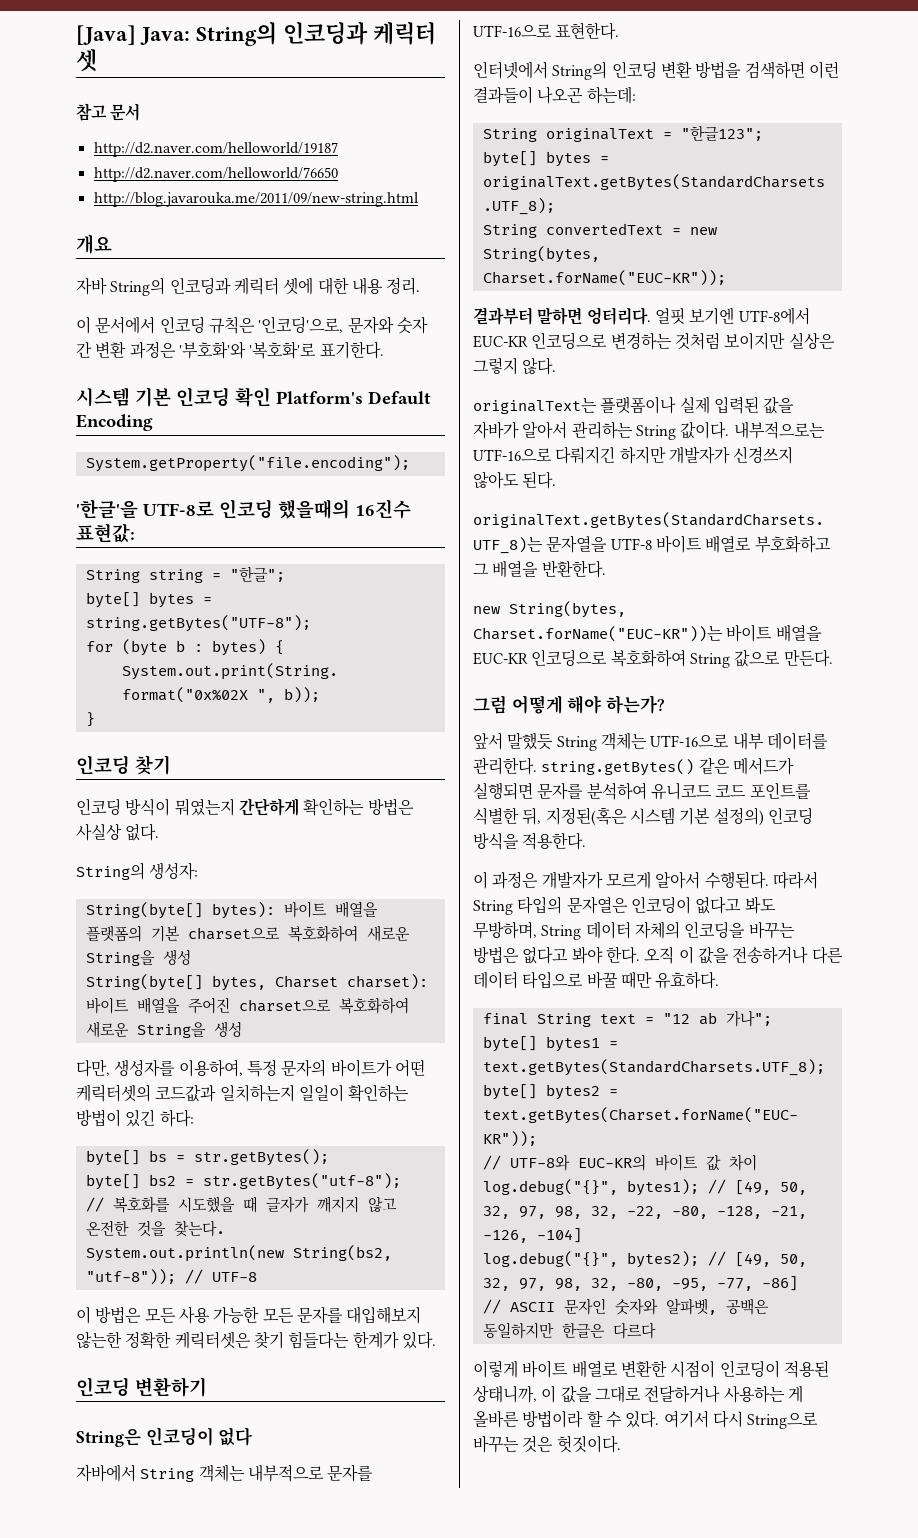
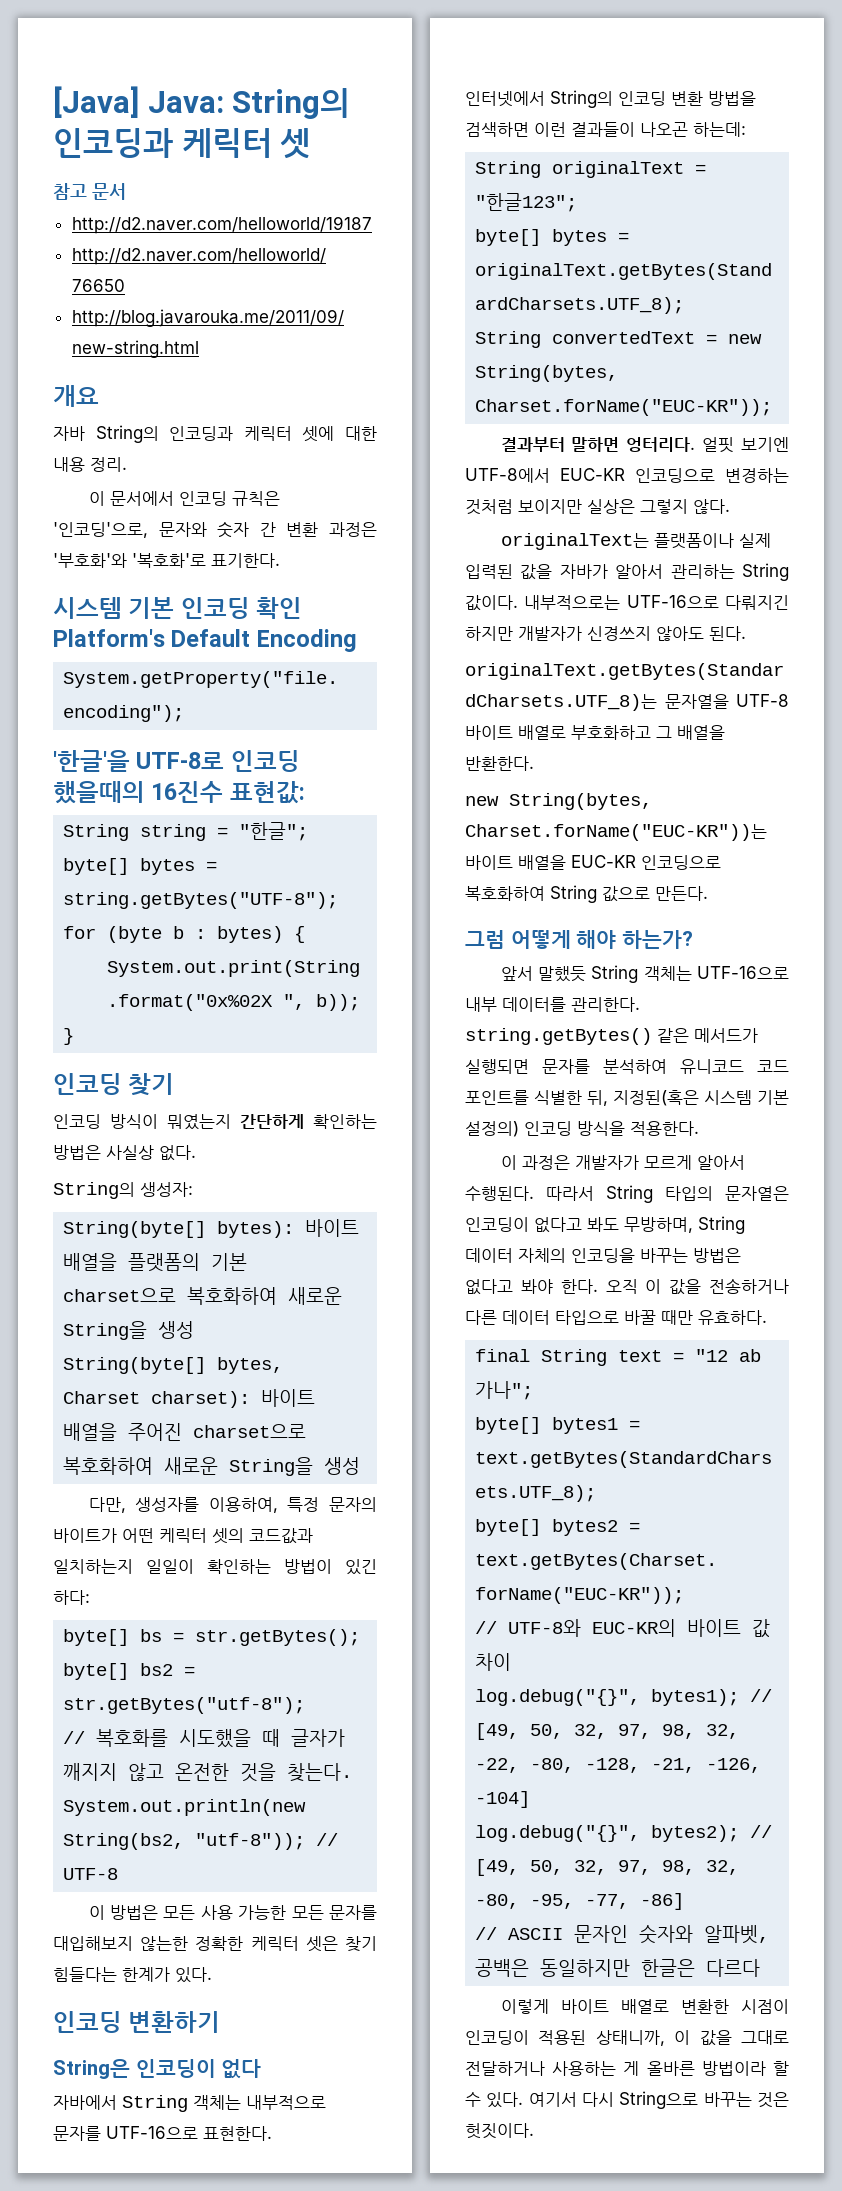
- 다만, 생성자를 이용하여, 특정 문자의 바이트가 어떤 케릭터셋의 코드값과 일치하는지 일일이 확인하는 방법이 있긴 하다:
+ 다만, 생성자를 이용하여, 특정 문자의 바이트가 어떤 케릭터 셋의 코드값과 일치하는지 일일이 확인하는 방법이 있긴 하다:
- 이 방법은 모든 사용 가능한 모든 문자를 대입해보지 않는한 정확한 케릭터셋은 찾기 힘들다는 한계가 있다.
+ 이 방법은 모든 사용 가능한 모든 문자를 대입해보지 않는한 정확한 케릭터 셋은 찾기 힘들다는 한계가 있다.

